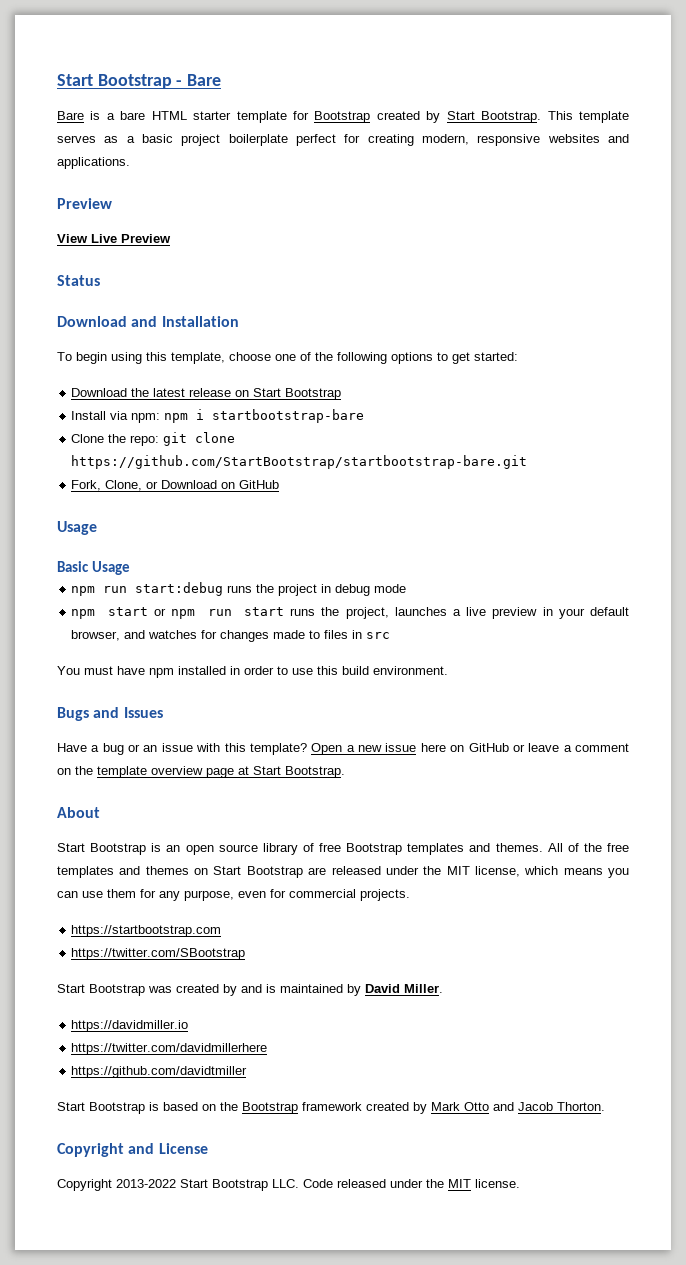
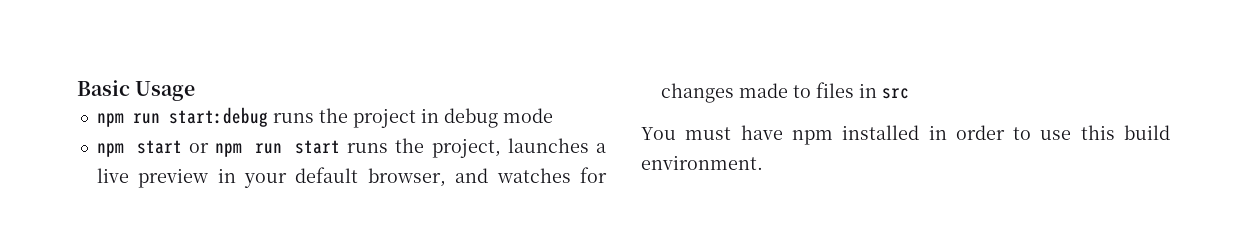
- Start Bootstrap - Bare
- Bare is a bare HTML starter template for Bootstrap created by Start Bootstrap. This template serves as a basic project boilerplate perfect for creating modern, responsive websites and applications.
- Preview
- View Live Preview
- Status
- Download and Installation
- To begin using this template, choose one of the following options to get started:
- Download the latest release on Start Bootstrap
- Install via npm: npm i startbootstrap-bare
- Clone the repo: git clone https://github.com/StartBootstrap/startbootstrap-bare.git
- Fork, Clone, or Download on GitHub
- Usage
- Bugs and Issues
- Have a bug or an issue with this template? Open a new issue here on GitHub or leave a comment on the template overview page at Start Bootstrap.
- About
- Start Bootstrap is an open source library of free Bootstrap templates and themes. All of the free templates and themes on Start Bootstrap are released under the MIT license, which means you can use them for any purpose, even for commercial projects.
- https://startbootstrap.com
- https://twitter.com/SBootstrap
- Start Bootstrap was created by and is maintained by David Miller.
- https://davidmiller.io
- https://twitter.com/davidmillerhere
- https://github.com/davidtmiller
- Start Bootstrap is based on the Bootstrap framework created by Mark Otto and Jacob Thorton.
- Copyright and License
- Copyright 2013-2022 Start Bootstrap LLC. Code released under the MIT license.

